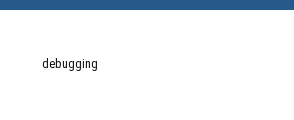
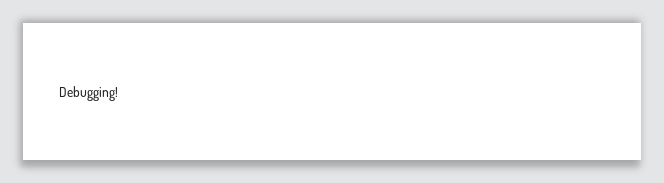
- debugging
+ Debugging!

